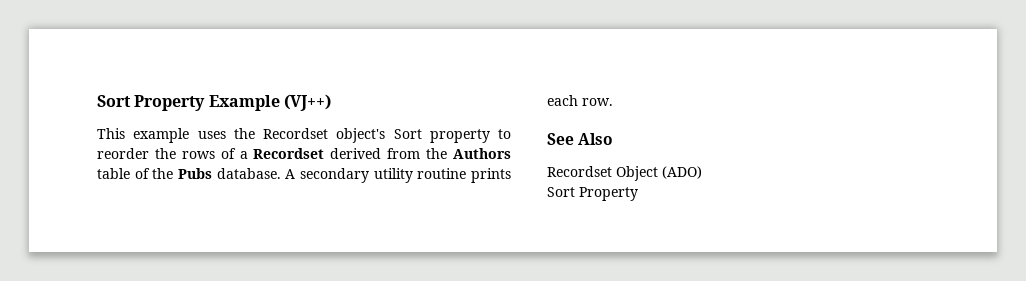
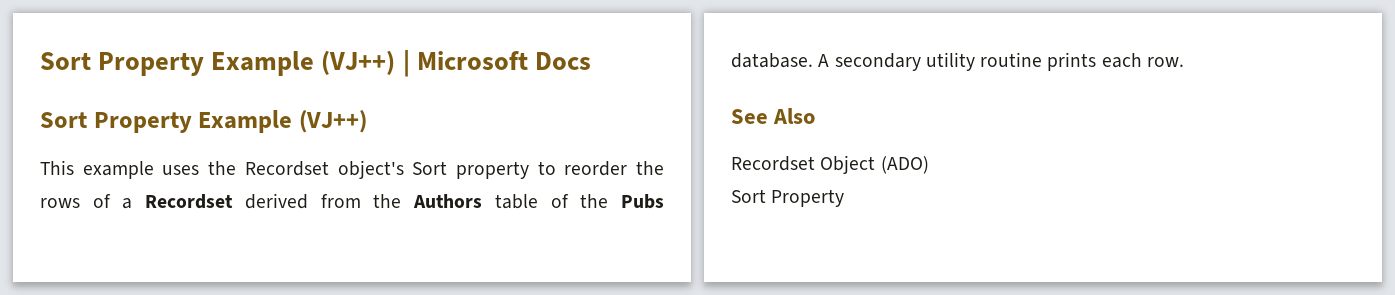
+ Sort Property Example (VJ++) | Microsoft Docs

